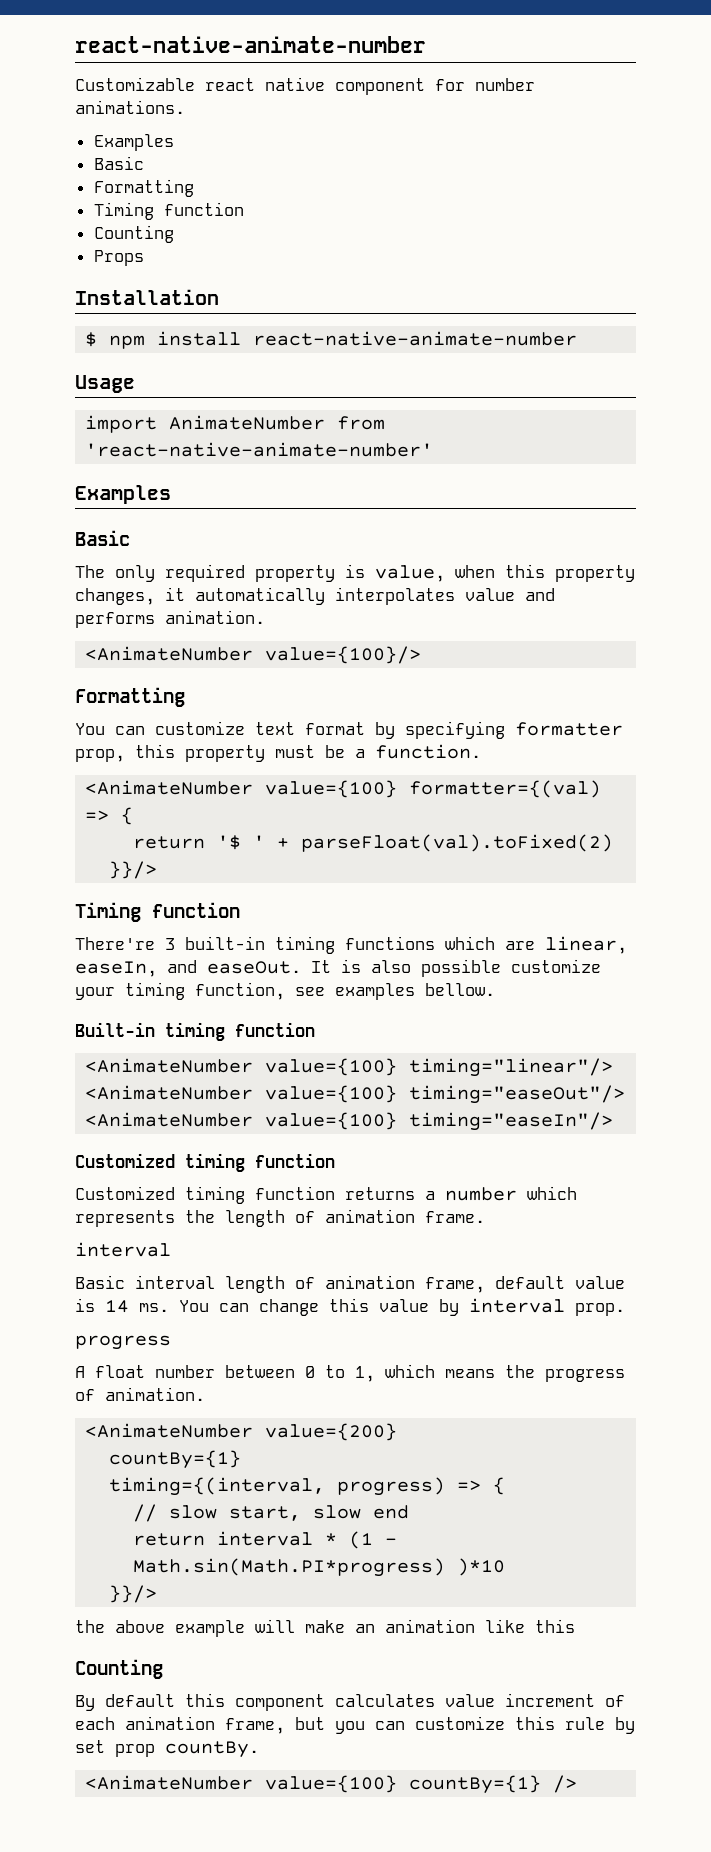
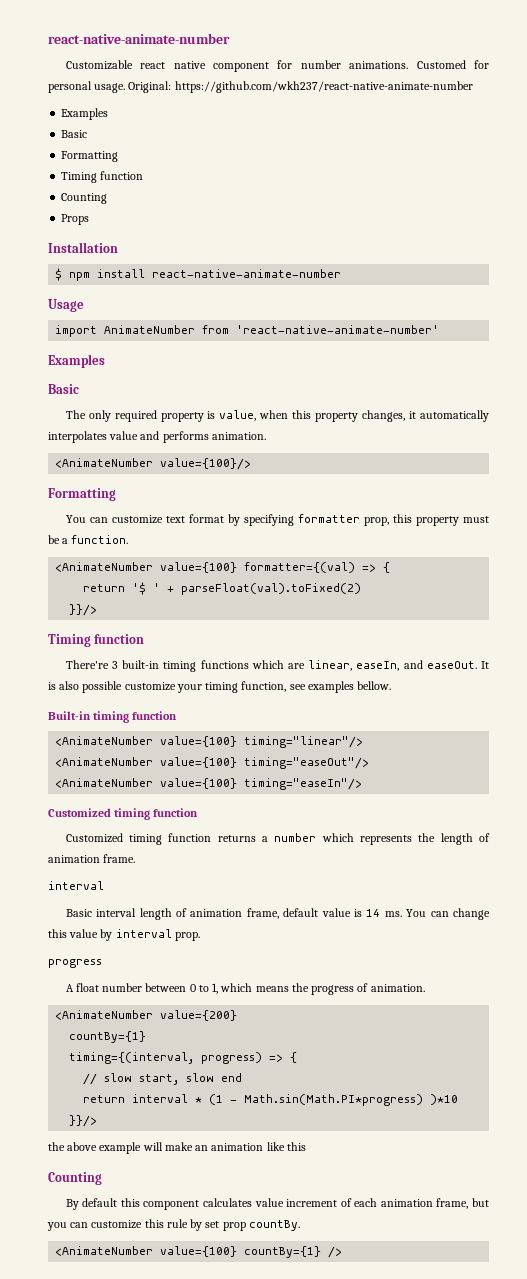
+ Customed for personal usage. Original: https://github.com/wkh237/react-native-animate-number

